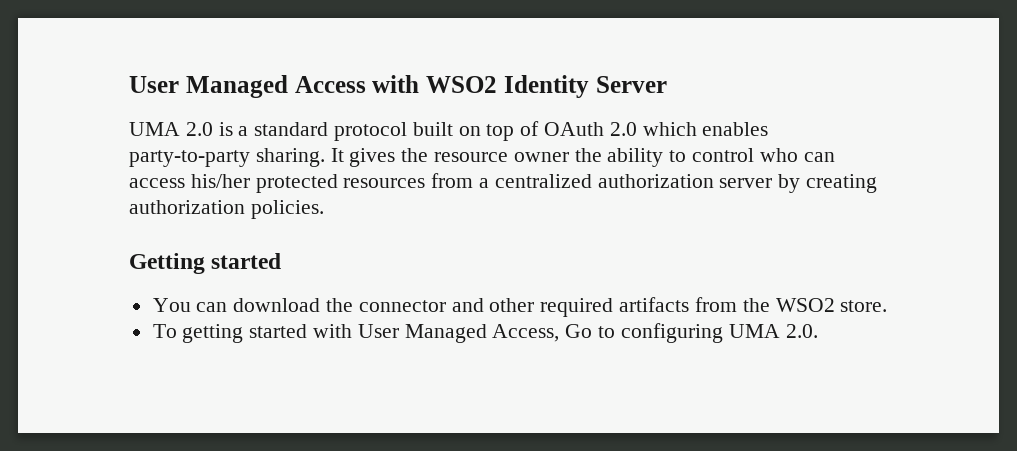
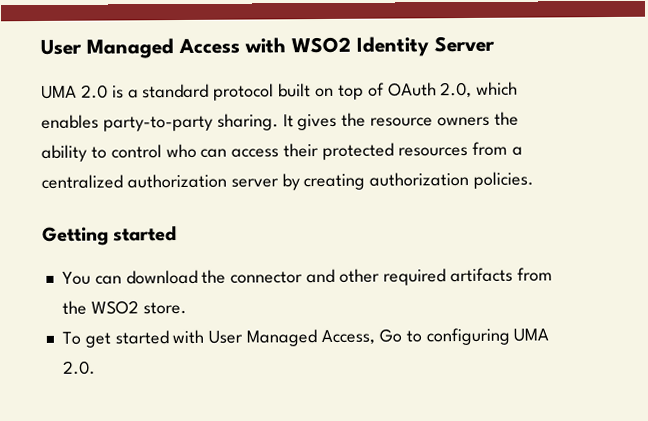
- UMA 2.0 is a standard protocol built on top of OAuth 2.0 which enables party-to-party sharing.
+ UMA 2.0 is a standard protocol built on top of OAuth 2.0, which enables party-to-party sharing.
- It gives the resource owner the ability to control who can access his/her protected resources from a centralized authorization server by creating authorization policies.
+ It gives the resource owners the ability to control who can access their protected resources from a centralized authorization server by creating authorization policies.
- To getting started with User Managed Access, Go to configuring UMA 2.0.
+ To get started with User Managed Access, Go to configuring UMA 2.0.

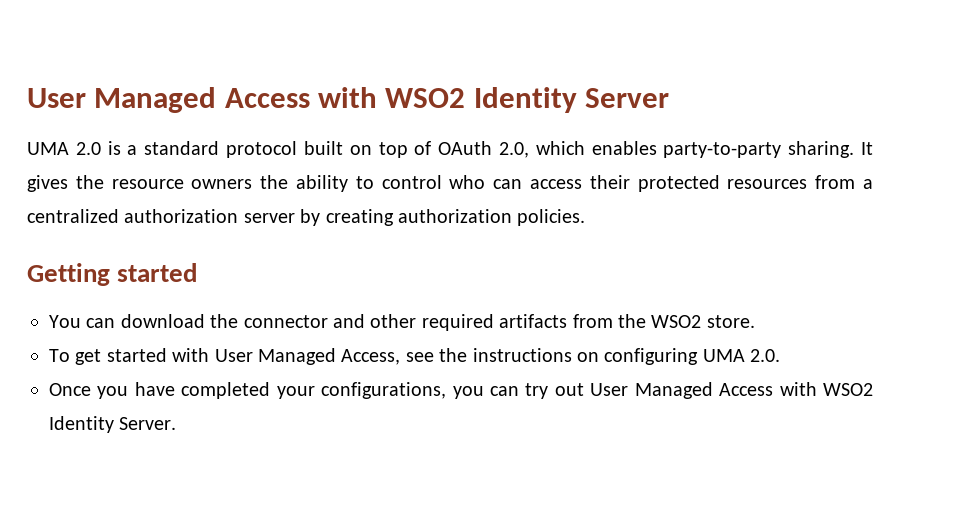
- To get started with User Managed Access, Go to configuring UMA 2.0.
+ To get started with User Managed Access, see the instructions on configuring UMA 2.0.
+ Once you have completed your configurations, you can try out User Managed Access with WSO2 Identity Server.

